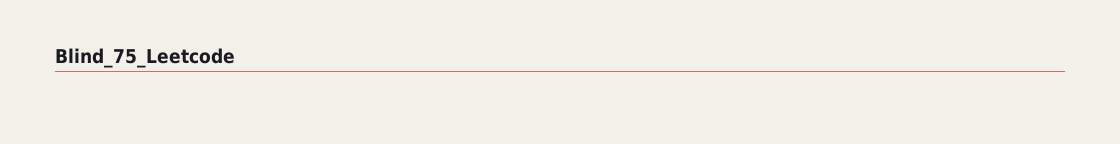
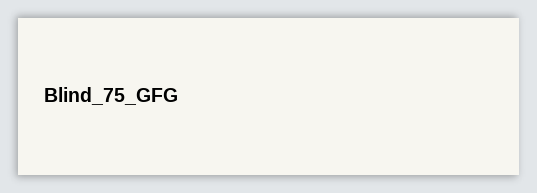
- Blind_75_Leetcode
+ Blind_75_GFG

